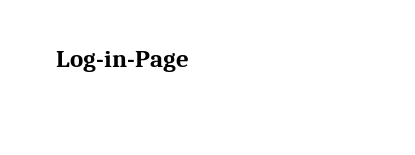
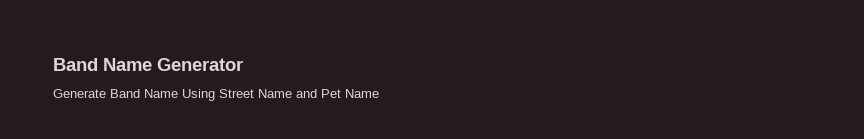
- Log-in-Page
+ Band Name Generator
+ Generate Band Name Using Street Name and Pet Name

